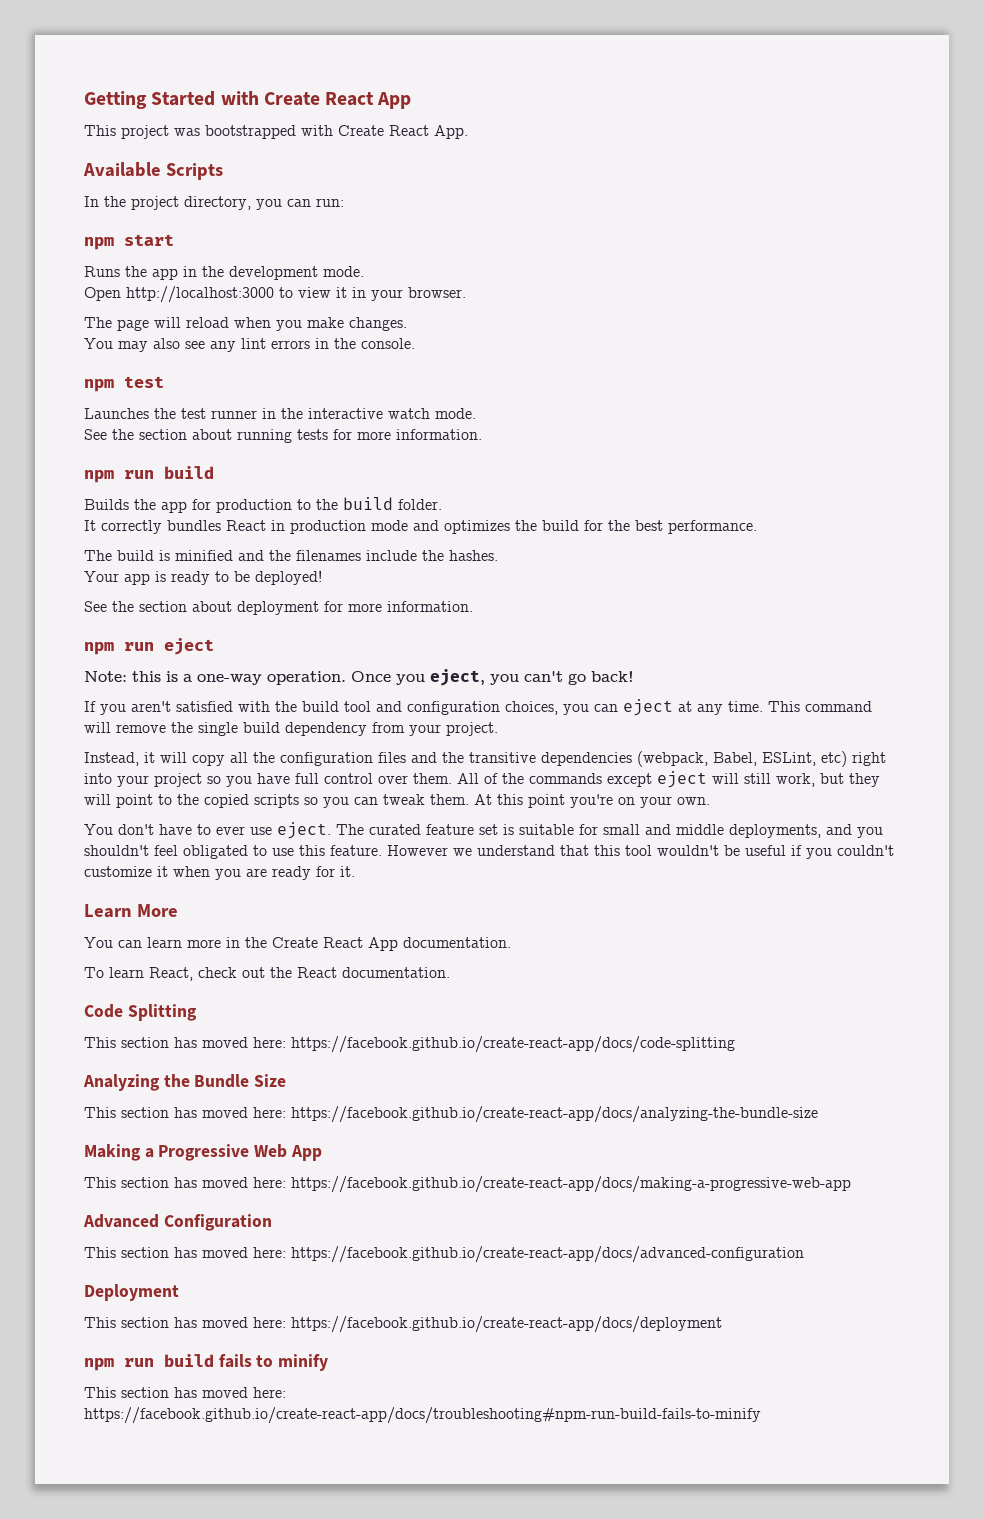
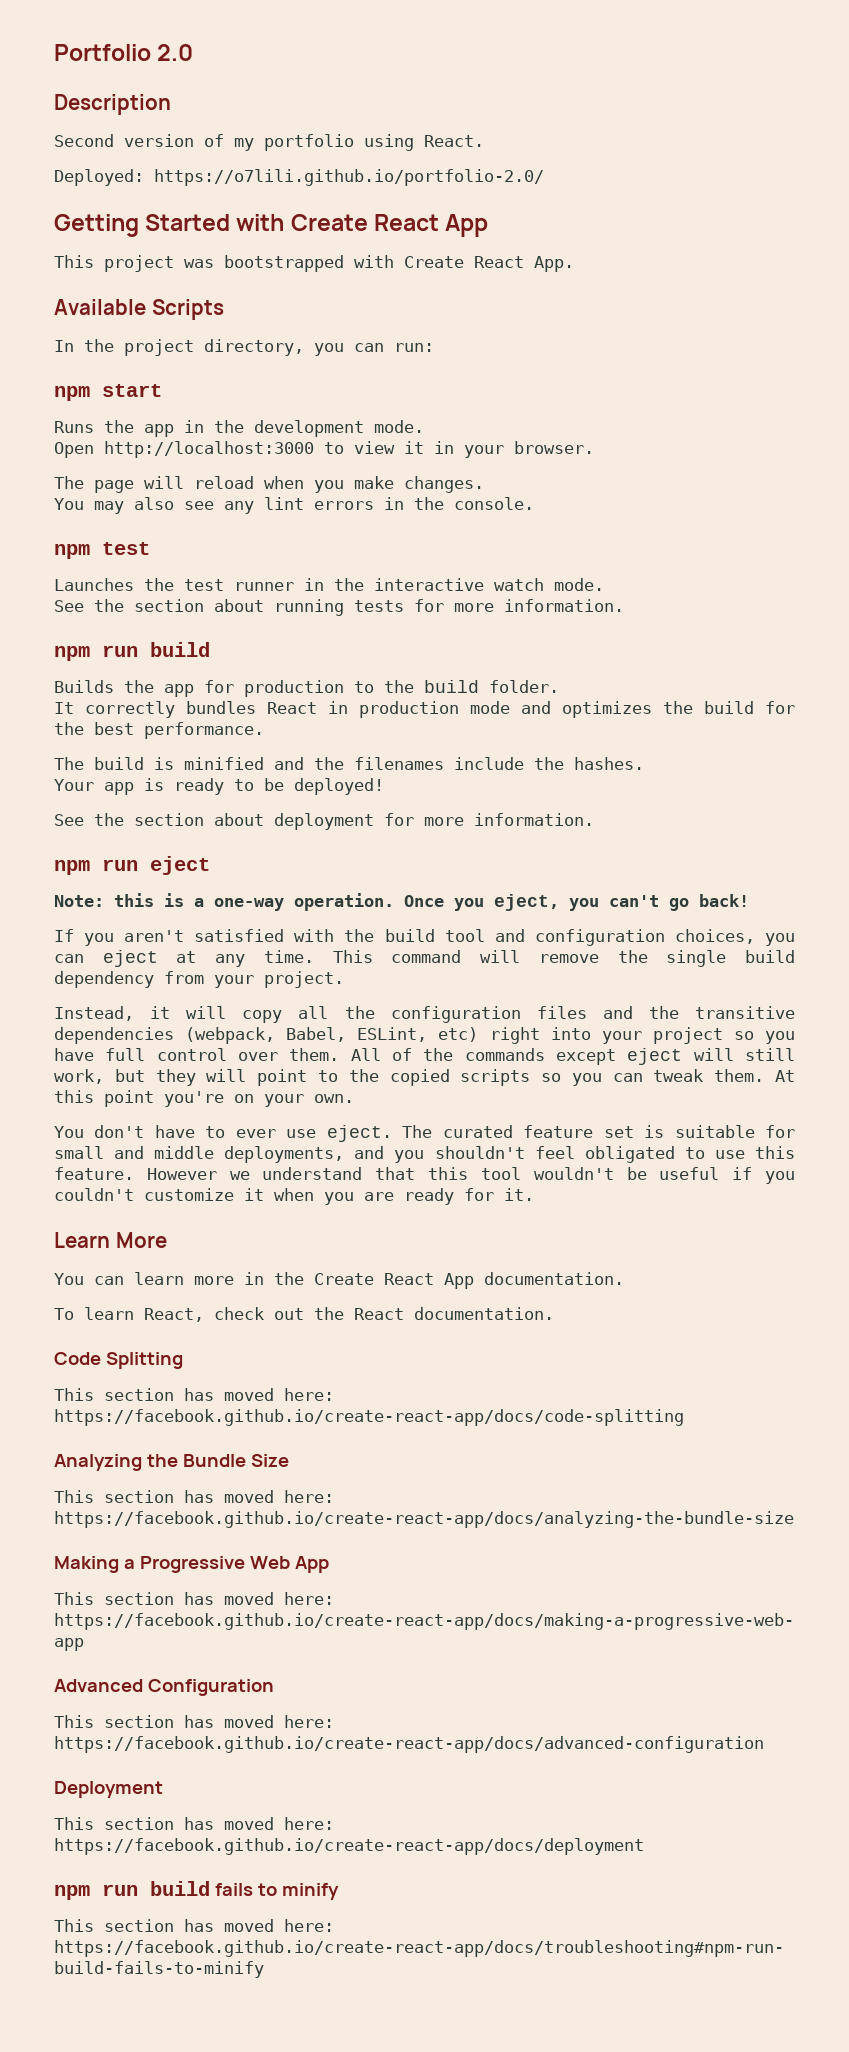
+ Portfolio 2.0
+ Description
+ Second version of my portfolio using React.
+ Deployed: https://o7lili.github.io/portfolio-2.0/

